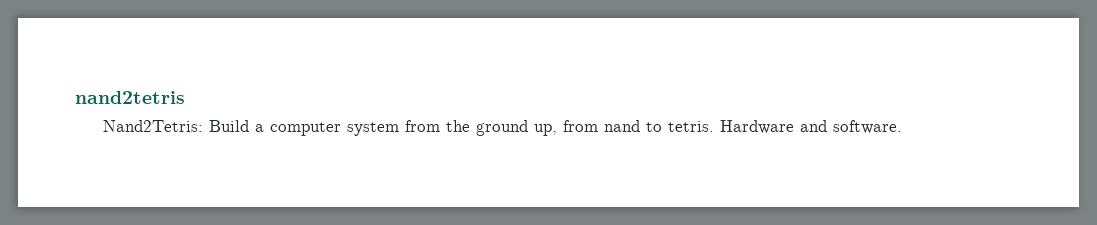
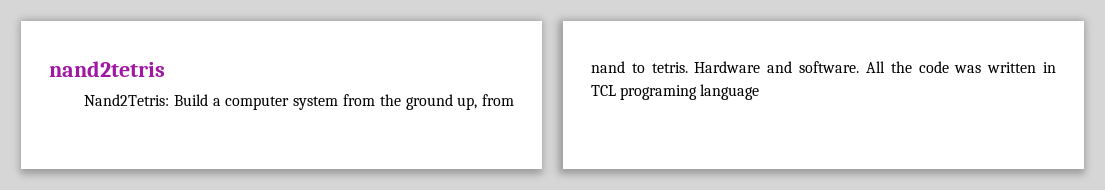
+ All the code was written in TCL programing language

